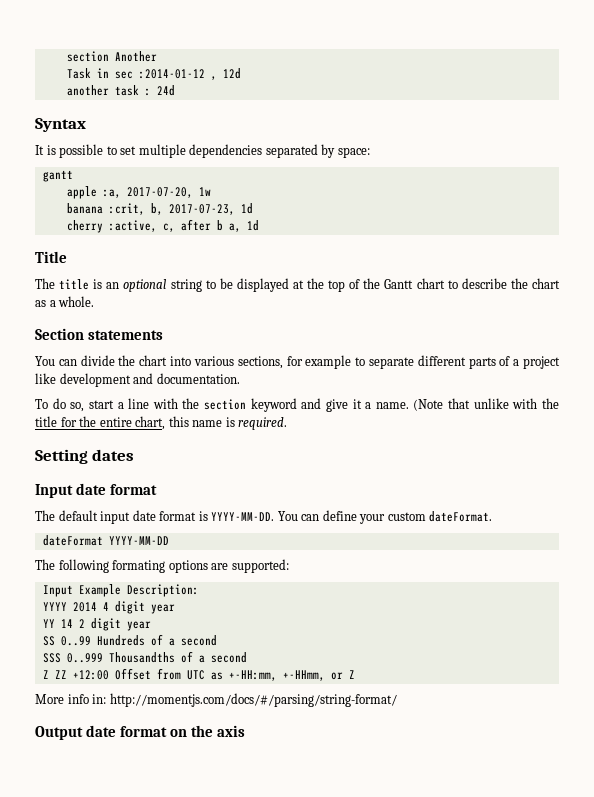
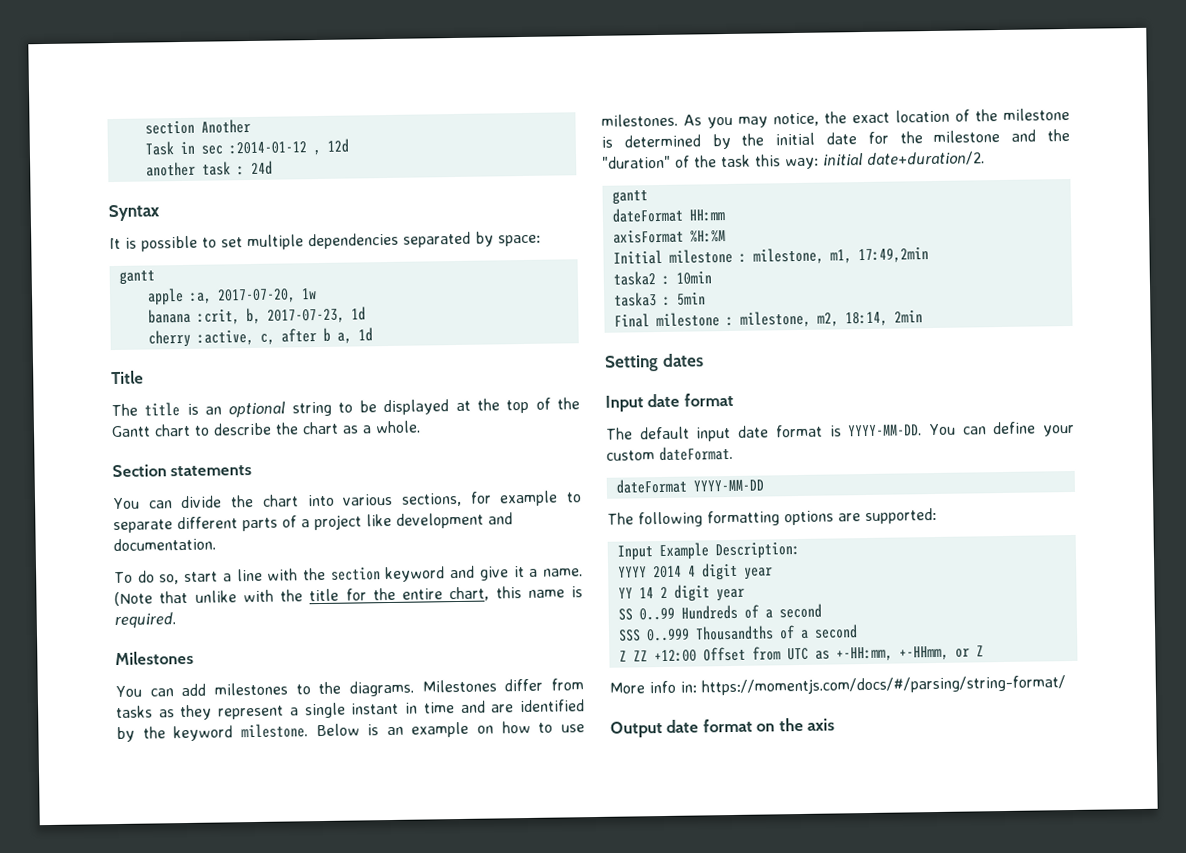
  (Note that unlike with the title for the entire chart, this name is required.
+ Milestones
+ You can add milestones to the diagrams. Milestones differ from tasks as they represent a single instant in time and are identified by the keyword milestone. Below is an example on how to use milestones. As you may notice, the exact location of the milestone is determined by the initial date for the milestone and the "duration" of the task this way: initial date+duration/2.
+ gantt
+ dateFormat HH:mm
+ axisFormat %H:%M
+ Initial milestone : milestone, m1, 17:49,2min
+ taska2 : 10min
+ taska3 : 5min
+ Final milestone : milestone, m2, 18:14, 2min
- The following formating options are supported:
+ The following formatting options are supported:
- More info in: http://momentjs.com/docs/#/parsing/string-format/
+ More info in: https://momentjs.com/docs/#/parsing/string-format/

